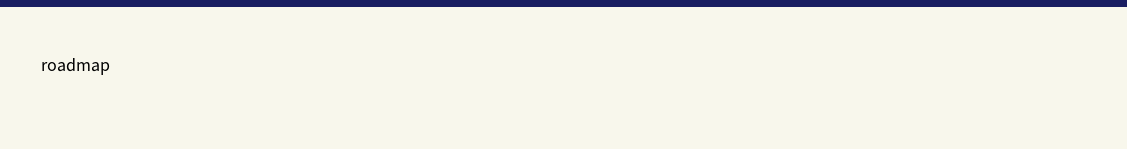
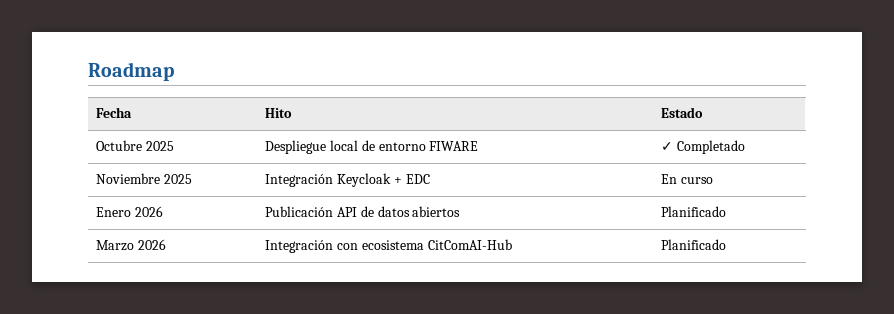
- roadmap
+ Roadmap
+ Fecha | Hito | Estado
+ Octubre 2025 | Despliegue local de entorno FIWARE | ✓ Completado
+ Noviembre 2025 | Integración Keycloak + EDC | En curso
+ Enero 2026 | Publicación API de datos abiertos | Planificado
+ Marzo 2026 | Integración con ecosistema CitComAI-Hub | Planificado

